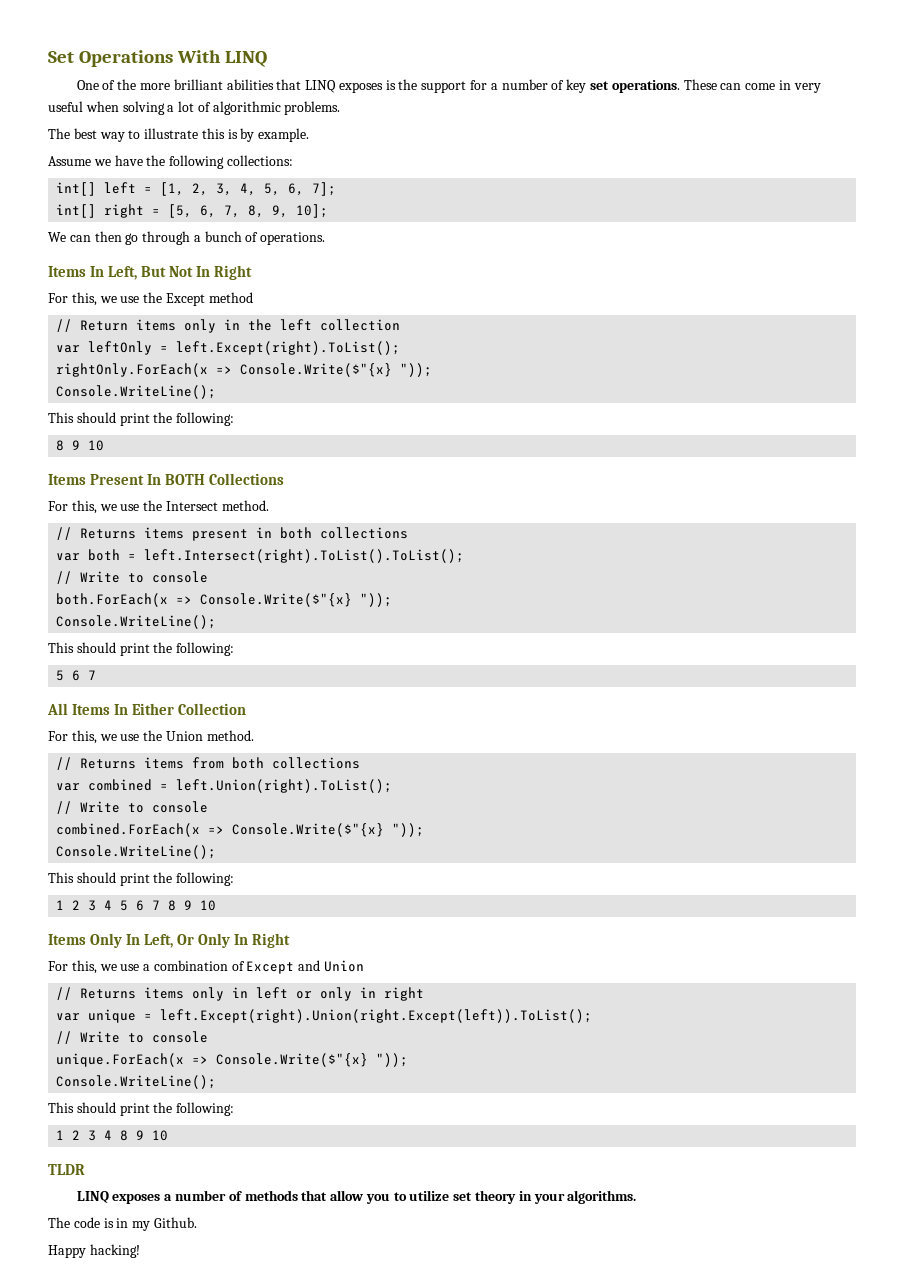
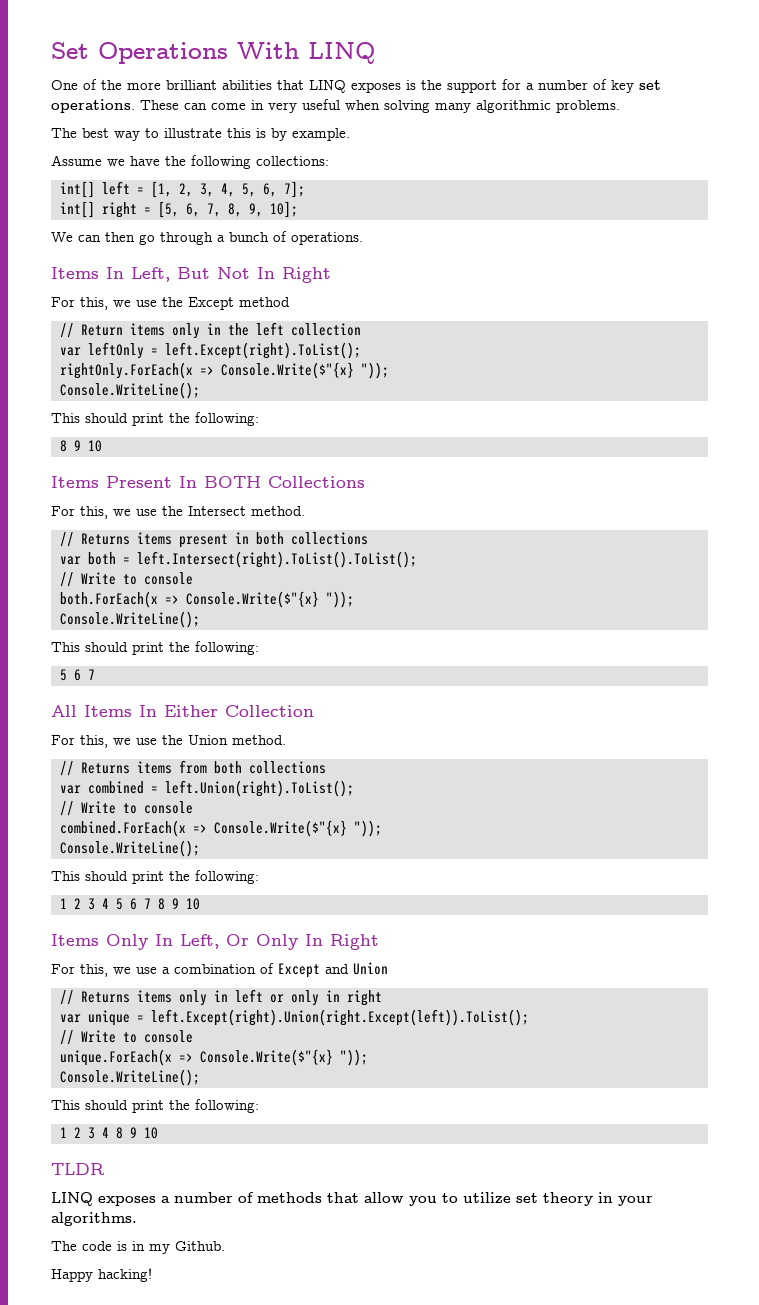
- These can come in very useful when solving a lot of algorithmic problems.
+ These can come in very useful when solving many algorithmic problems.

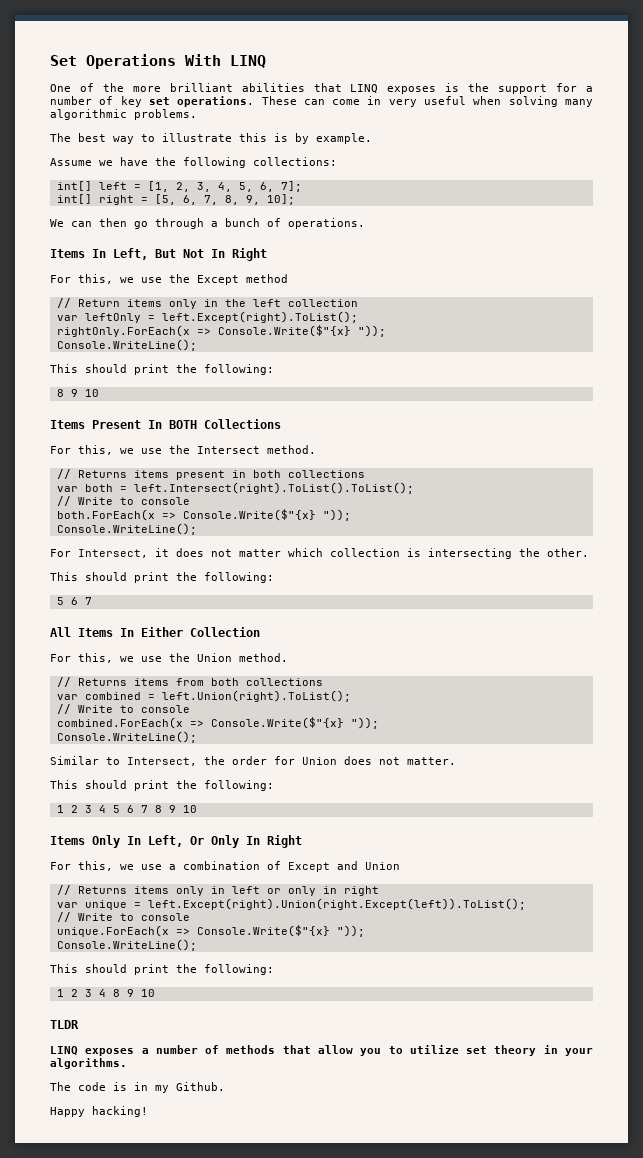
+ For Intersect, it does not matter which collection is intersecting the other.
+ Similar to Intersect, the order for Union does not matter.

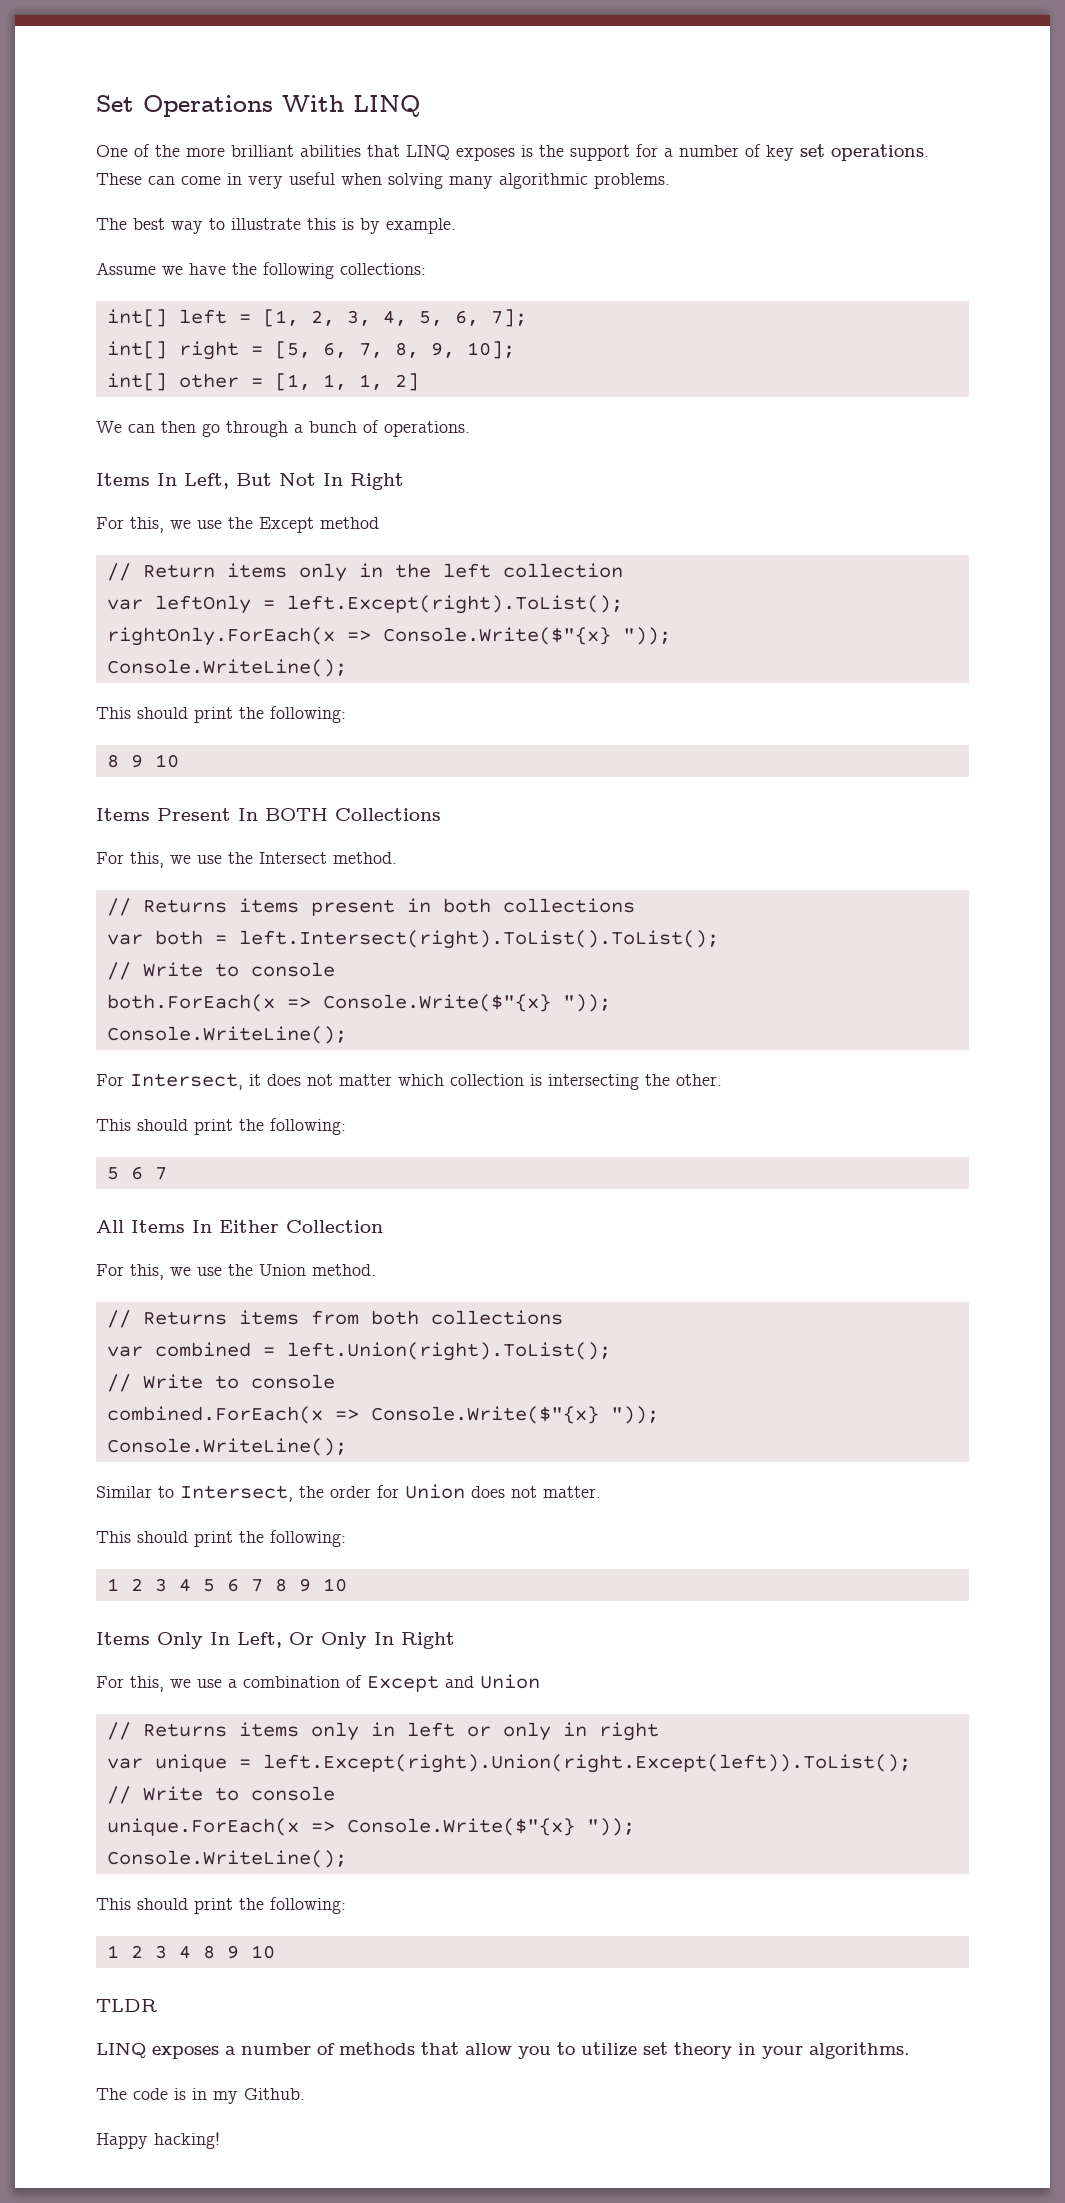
+ int[] other = [1, 1, 1, 2]

